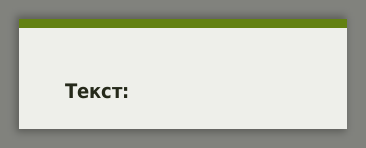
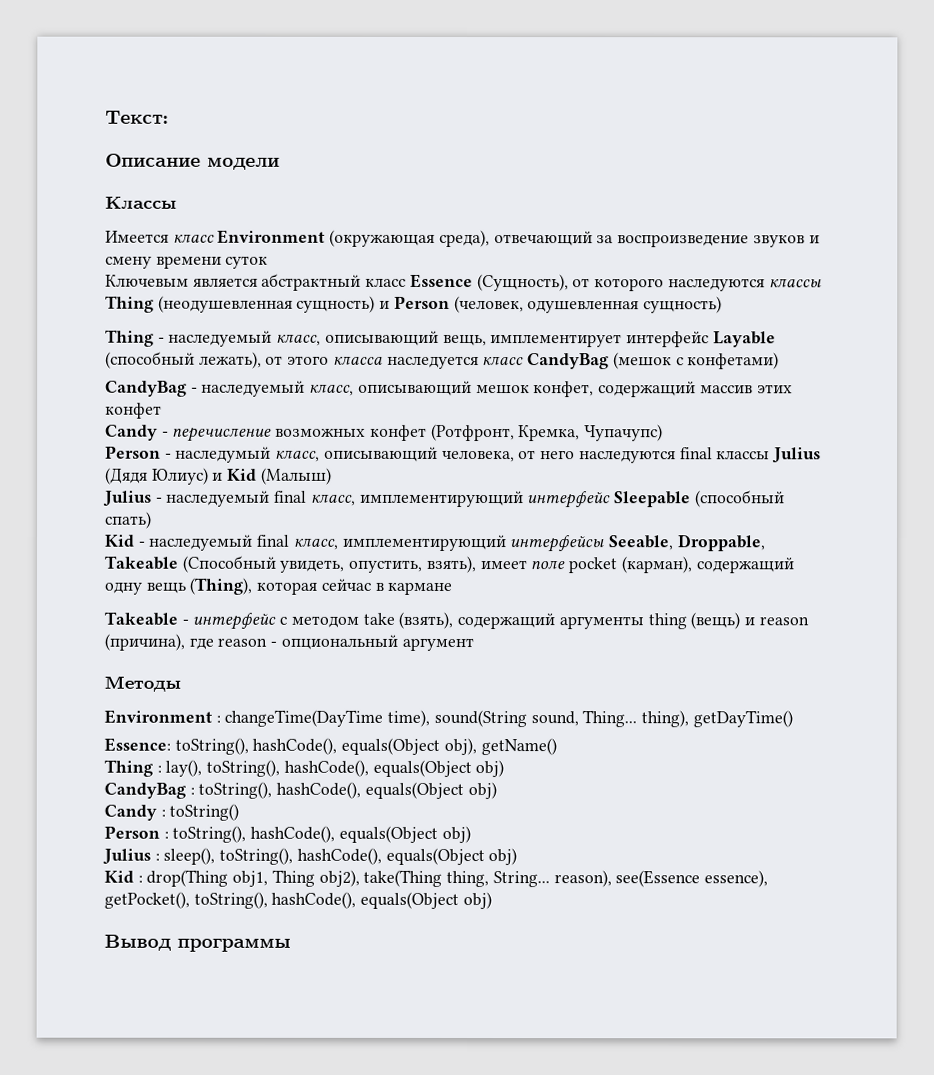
+ Описание модели
+ Классы
+ Имеется класс Environment (окружающая среда), отвечающий за воспроизведение звуков и смену времени суток
+ Ключевым является абстрактный класс Essence (Сущность), от которого наследуются классы Thing (неодушевленная сущность) и Person (человек, одушевленная сущность)
+ Thing - наследуемый класс, описывающий вещь, имплементирует интерфейс Layable (способный лежать), от этого класса наследуется класс CandyBag (мешок с конфетами)
+ CandyBag - наследуемый класс, описывающий мешок конфет, содержащий массив этих конфет
+ Candy - перечисление возможных конфет (Ротфронт, Кремка, Чупачупс)
+ Person - наследумый класс, описывающий человека, от него наследуются final классы Julius (Дядя Юлиус) и Kid (Малыш)
+ Julius - наследуемый final класс, имплементирующий интерфейс Sleepable (способный спать)
+ Kid - наследуемый final класс, имплементирующий интерфейсы Seeable, Droppable, Takeable (Способный увидеть, опустить, взять), имеет поле pocket (карман), содержащий одну вещь (Thing), которая сейчас в кармане
+ Takeable - интерфейс с методом take (взять), содержащий аргументы thing (вещь) и reason (причина), где reason - опциональный аргумент
+ Методы
+ Environment : changeTime(DayTime time), sound(String sound, Thing... thing), getDayTime()
+ Essence: toString(), hashCode(), equals(Object obj), getName()
+ Thing : lay(), toString(), hashCode(), equals(Object obj)
+ CandyBag : toString(), hashCode(), equals(Object obj)
+ Candy : toString()
+ Person : toString(), hashCode(), equals(Object obj)
+ Julius : sleep(), toString(), hashCode(), equals(Object obj)
+ Kid : drop(Thing obj1, Thing obj2), take(Thing thing, String... reason), see(Essence essence), getPocket(), toString(), hashCode(), equals(Object obj)
+ Вывод программы

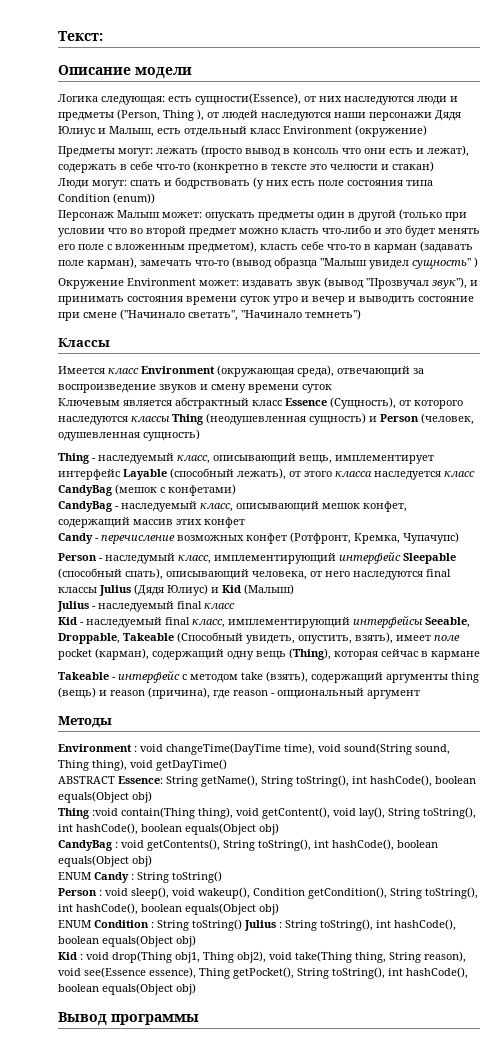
+ Логика следующая: есть сущности(Essence), от них наследуются люди и предметы (Person, Thing ), от людей наследуются наши персонажи Дядя Юлиус и Малыш, есть отдельный класс Environment (окружение)
+ Предметы могут: лежать (просто вывод в консоль что они есть и лежат), содержать в себе что-то (конкретно в тексте это челюсти и стакан)
+ Люди могут: спать и бодрствовать (у них есть поле состояния типа Condition (enum))
+ Персонаж Малыш может: опускать предметы один в другой (только при условии что во второй предмет можно класть что-либо и это будет менять его поле с вложенным предметом), класть себе что-то в карман (задавать поле карман), замечать что-то (вывод образца "Малыш увидел сущность" )
+ Окружение Environment может: издавать звук (вывод "Прозвучал звук"), и принимать состояния времени суток утро и вечер и выводить состояние при смене ("Начинало светать", "Начинало темнеть")
- Person - наследумый класс, описывающий человека, от него наследуются final классы Julius (Дядя Юлиус) и Kid (Малыш)
+ Person - наследумый класс, имплементирующий интерфейс Sleepable (способный спать), описывающий человека, от него наследуются final классы Julius (Дядя Юлиус) и Kid (Малыш)
- Julius - наследуемый final класс, имплементирующий интерфейс Sleepable (способный спать)
+ Julius - наследуемый final класс
- Environment : changeTime(DayTime time), sound(String sound, Thing... thing), getDayTime()
- Essence: toString(), hashCode(), equals(Object obj), getName()
- Thing : lay(), toString(), hashCode(), equals(Object obj)
- CandyBag : toString(), hashCode(), equals(Object obj)
- Candy : toString()
+ Environment : void changeTime(DayTime time), void sound(String sound, Thing thing), void getDayTime()
+ ABSTRACT Essence: String getName(), String toString(), int hashCode(), boolean equals(Object obj)
+ Thing :void contain(Thing thing), void getContent(), void lay(), String toString(), int hashCode(), boolean equals(Object obj)
+ CandyBag : void getContents(), String toString(), int hashCode(), boolean equals(Object obj)
+ ENUM Candy : String toString()
- Person : toString(), hashCode(), equals(Object obj)
- Julius : sleep(), toString(), hashCode(), equals(Object obj)
+ Person : void sleep(), void wakeup(), Condition getCondition(), String toString(), int hashCode(), boolean equals(Object obj)
+ ENUM Condition : String toString() Julius : String toString(), int hashCode(), boolean equals(Object obj)
- Kid : drop(Thing obj1, Thing obj2), take(Thing thing, String... reason), see(Essence essence), getPocket(), toString(), hashCode(), equals(Object obj)
+ Kid : void drop(Thing obj1, Thing obj2), void take(Thing thing, String reason), void see(Essence essence), Thing getPocket(), String toString(), int hashCode(), boolean equals(Object obj)

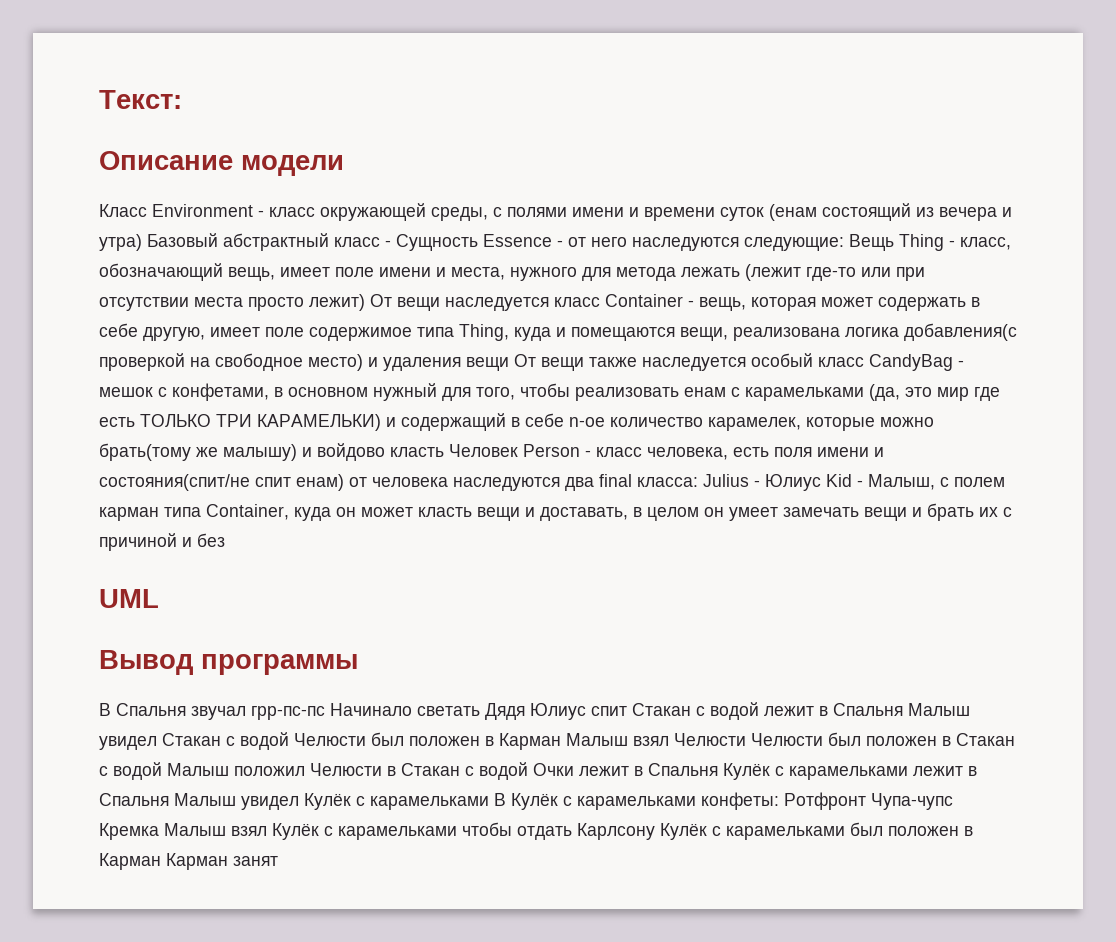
- Логика следующая: есть сущности(Essence), от них наследуются люди и предметы (Person, Thing ), от людей наследуются наши персонажи Дядя Юлиус и Малыш, есть отдельный класс Environment (окружение)
- Предметы могут: лежать (просто вывод в консоль что они есть и лежат), содержать в себе что-то (конкретно в тексте это челюсти и стакан)
- Люди могут: спать и бодрствовать (у них есть поле состояния типа Condition (enum))
- Персонаж Малыш может: опускать предметы один в другой (только при условии что во второй предмет можно класть что-либо и это будет менять его поле с вложенным предметом), класть себе что-то в карман (задавать поле карман), замечать что-то (вывод образца "Малыш увидел сущность" )
- Окружение Environment может: издавать звук (вывод "Прозвучал звук"), и принимать состояния времени суток утро и вечер и выводить состояние при смене ("Начинало светать", "Начинало темнеть")
- Классы
- Имеется класс Environment (окружающая среда), отвечающий за воспроизведение звуков и смену времени суток
- Ключевым является абстрактный класс Essence (Сущность), от которого наследуются классы Thing (неодушевленная сущность) и Person (человек, одушевленная сущность)
- Thing - наследуемый класс, описывающий вещь, имплементирует интерфейс Layable (способный лежать), от этого класса наследуется класс CandyBag (мешок с конфетами)
- CandyBag - наследуемый класс, описывающий мешок конфет, содержащий массив этих конфет
- Candy - перечисление возможных конфет (Ротфронт, Кремка, Чупачупс)
- Person - наследумый класс, имплементирующий интерфейс Sleepable (способный спать), описывающий человека, от него наследуются final классы Julius (Дядя Юлиус) и Kid (Малыш)
- Julius - наследуемый final класс
- Kid - наследуемый final класс, имплементирующий интерфейсы Seeable, Droppable, Takeable (Способный увидеть, опустить, взять), имеет поле pocket (карман), содержащий одну вещь (Thing), которая сейчас в кармане
- Takeable - интерфейс с методом take (взять), содержащий аргументы thing (вещь) и reason (причина), где reason - опциональный аргумент
- Методы
- Environment : void changeTime(DayTime time), void sound(String sound, Thing thing), void getDayTime()
- ABSTRACT Essence: String getName(), String toString(), int hashCode(), boolean equals(Object obj)
- Thing :void contain(Thing thing), void getContent(), void lay(), String toString(), int hashCode(), boolean equals(Object obj)
- CandyBag : void getContents(), String toString(), int hashCode(), boolean equals(Object obj)
- ENUM Candy : String toString()
- Person : void sleep(), void wakeup(), Condition getCondition(), String toString(), int hashCode(), boolean equals(Object obj)
- ENUM Condition : String toString() Julius : String toString(), int hashCode(), boolean equals(Object obj)
- Kid : void drop(Thing obj1, Thing obj2), void take(Thing thing, String reason), void see(Essence essence), Thing getPocket(), String toString(), int hashCode(), boolean equals(Object obj)
+ Класс Environment - класс окружающей среды, с полями имени и времени суток (енам состоящий из вечера и утра) Базовый абстрактный класс - Сущность Essence - от него наследуются следующие: Вещь Thing - класс, обозначающий вещь, имеет поле имени и места, нужного для метода лежать (лежит где-то или при отсутствии места просто лежит) От вещи наследуется класс Container - вещь, которая может содержать в себе другую, имеет поле содержимое типа Thing, куда и помещаются вещи, реализована логика добавления(с проверкой на свободное место) и удаления вещи От вещи также наследуется особый класс CandyBag - мешок с конфетами, в основном нужный для того, чтобы реализовать енам с карамельками (да, это мир где есть ТОЛЬКО ТРИ КАРАМЕЛЬКИ) и содержащий в себе n-ое количество карамелек, которые можно брать(тому же малышу) и войдово класть Человек Person - класс человека, есть поля имени и состояния(спит/не спит енам) от человека наследуются два final класса: Julius - Юлиус Kid - Малыш, с полем карман типа Container, куда он может класть вещи и доставать, в целом он умеет замечать вещи и брать их с причиной и без
+ UML
  Вывод программы
+ В Спальня звучал грр-пс-пс Начинало светать Дядя Юлиус спит Стакан с водой лежит в Спальня Малыш увидел Стакан с водой Челюсти был положен в Карман Малыш взял Челюсти Челюсти был положен в Стакан с водой Малыш положил Челюсти в Стакан с водой Очки лежит в Спальня Кулёк с карамельками лежит в Спальня Малыш увидел Кулёк с карамельками В Кулёк с карамельками конфеты: Ротфронт Чупа-чупс Кремка Малыш взял Кулёк с карамельками чтобы отдать Карлсону Кулёк с карамельками был положен в Карман Карман занят

